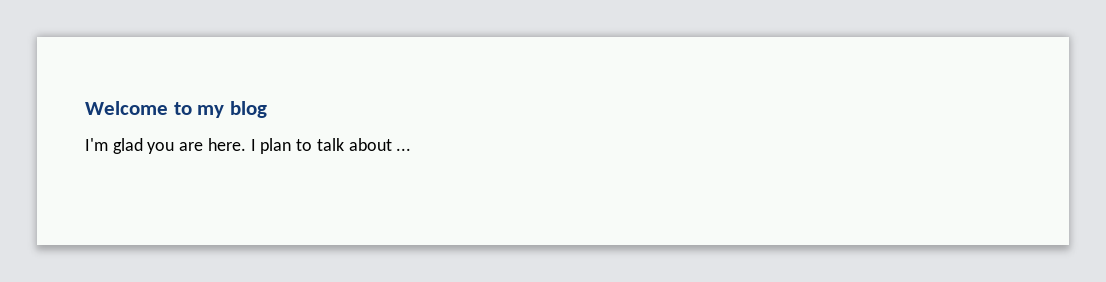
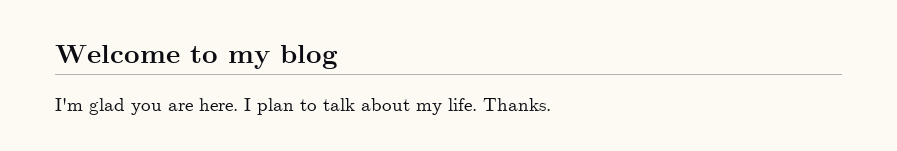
- I plan to talk about ...
+ I plan to talk about my life. Thanks.

